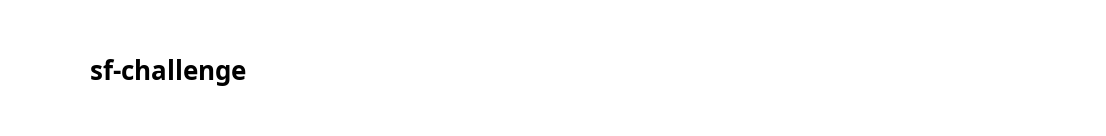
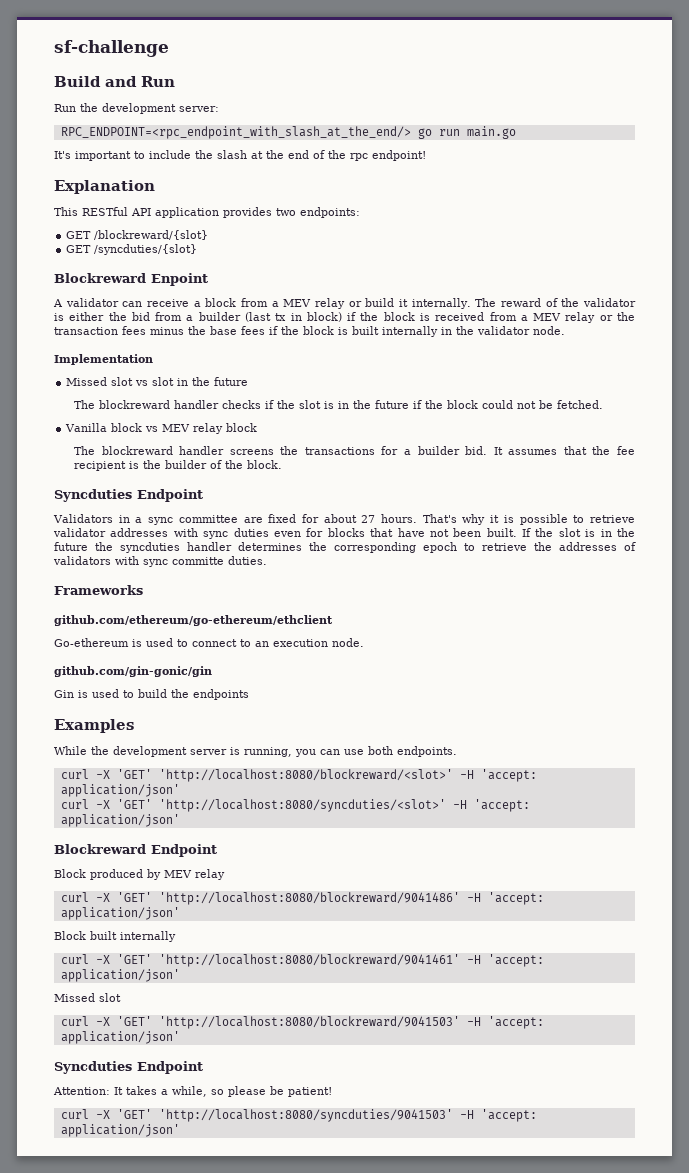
+ Build and Run
+ Run the development server:
+ RPC_ENDPOINT=<rpc_endpoint_with_slash_at_the_end/> go run main.go
+ It's important to include the slash at the end of the rpc endpoint!
+ Explanation
+ This RESTful API application provides two endpoints:
+ GET /blockreward/{slot}
+ GET /syncduties/{slot}
+ Blockreward Enpoint
+ A validator can receive a block from a MEV relay or build it internally. The reward of the validator is either the bid from a builder (last tx in block) if the block is received from a MEV relay or the transaction fees minus the base fees if the block is built internally in the validator node.
+ Implementation
+ Missed slot vs slot in the future
+ The blockreward handler checks if the slot is in the future if the block could not be fetched.
+ Vanilla block vs MEV relay block
+ The blockreward handler screens the transactions for a builder bid. It assumes that the fee recipient is the builder of the block.
+ Syncduties Endpoint
+ Validators in a sync committee are fixed for about 27 hours. That's why it is possible to retrieve validator addresses with sync duties even for blocks that have not been built. If the slot is in the future the syncduties handler determines the corresponding epoch to retrieve the addresses of validators with sync committe duties.
+ Frameworks
+ github.com/ethereum/go-ethereum/ethclient
+ Go-ethereum is used to connect to an execution node.
+ github.com/gin-gonic/gin
+ Gin is used to build the endpoints
+ Examples
+ While the development server is running, you can use both endpoints.
+ curl -X 'GET' 'http://localhost:8080/blockreward/<slot>' -H 'accept: application/json'
+ curl -X 'GET' 'http://localhost:8080/syncduties/<slot>' -H 'accept: application/json'
+ Blockreward Endpoint
+ Block produced by MEV relay
+ curl -X 'GET' 'http://localhost:8080/blockreward/9041486' -H 'accept: application/json'
+ Block built internally
+ curl -X 'GET' 'http://localhost:8080/blockreward/9041461' -H 'accept: application/json'
+ Missed slot
+ curl -X 'GET' 'http://localhost:8080/blockreward/9041503' -H 'accept: application/json'
+ Syncduties Endpoint
+ Attention: It takes a while, so please be patient!
+ curl -X 'GET' 'http://localhost:8080/syncduties/9041503' -H 'accept: application/json'

